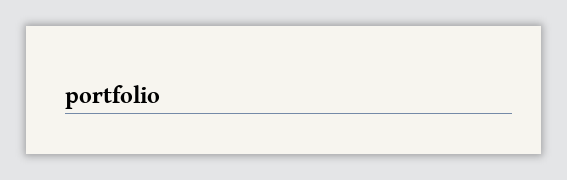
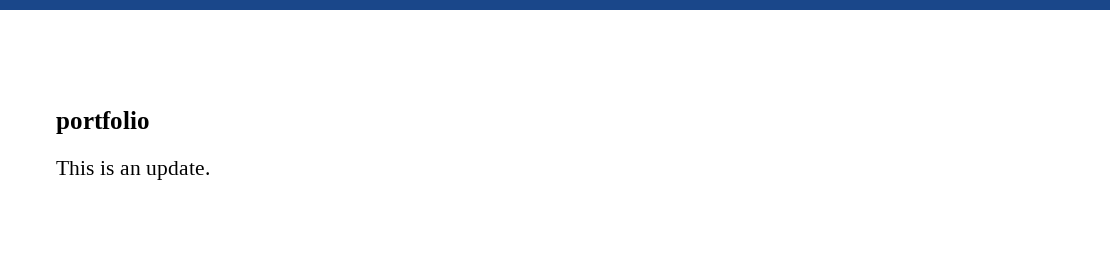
+ This is an update.

